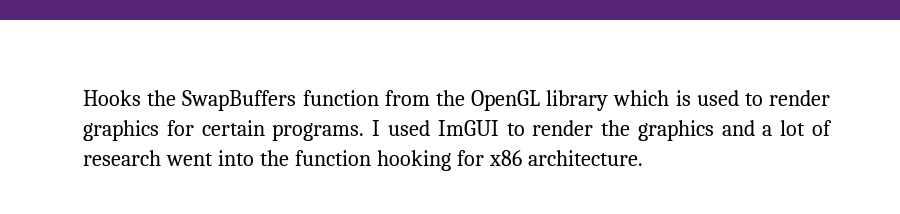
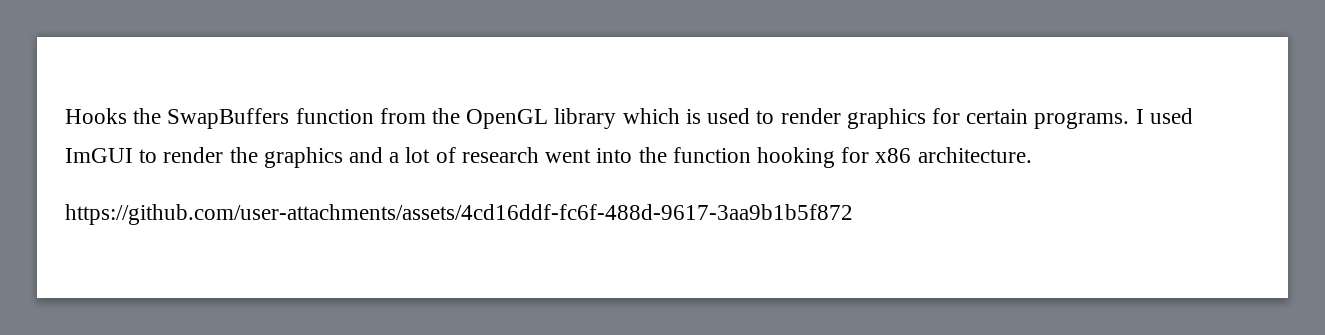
+ https://github.com/user-attachments/assets/4cd16ddf-fc6f-488d-9617-3aa9b1b5f872

